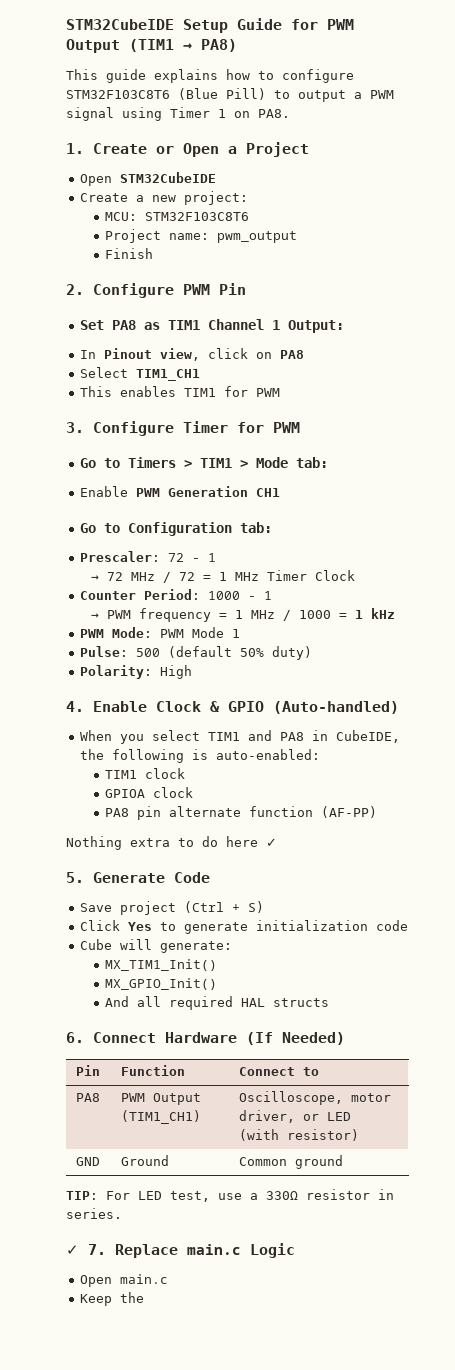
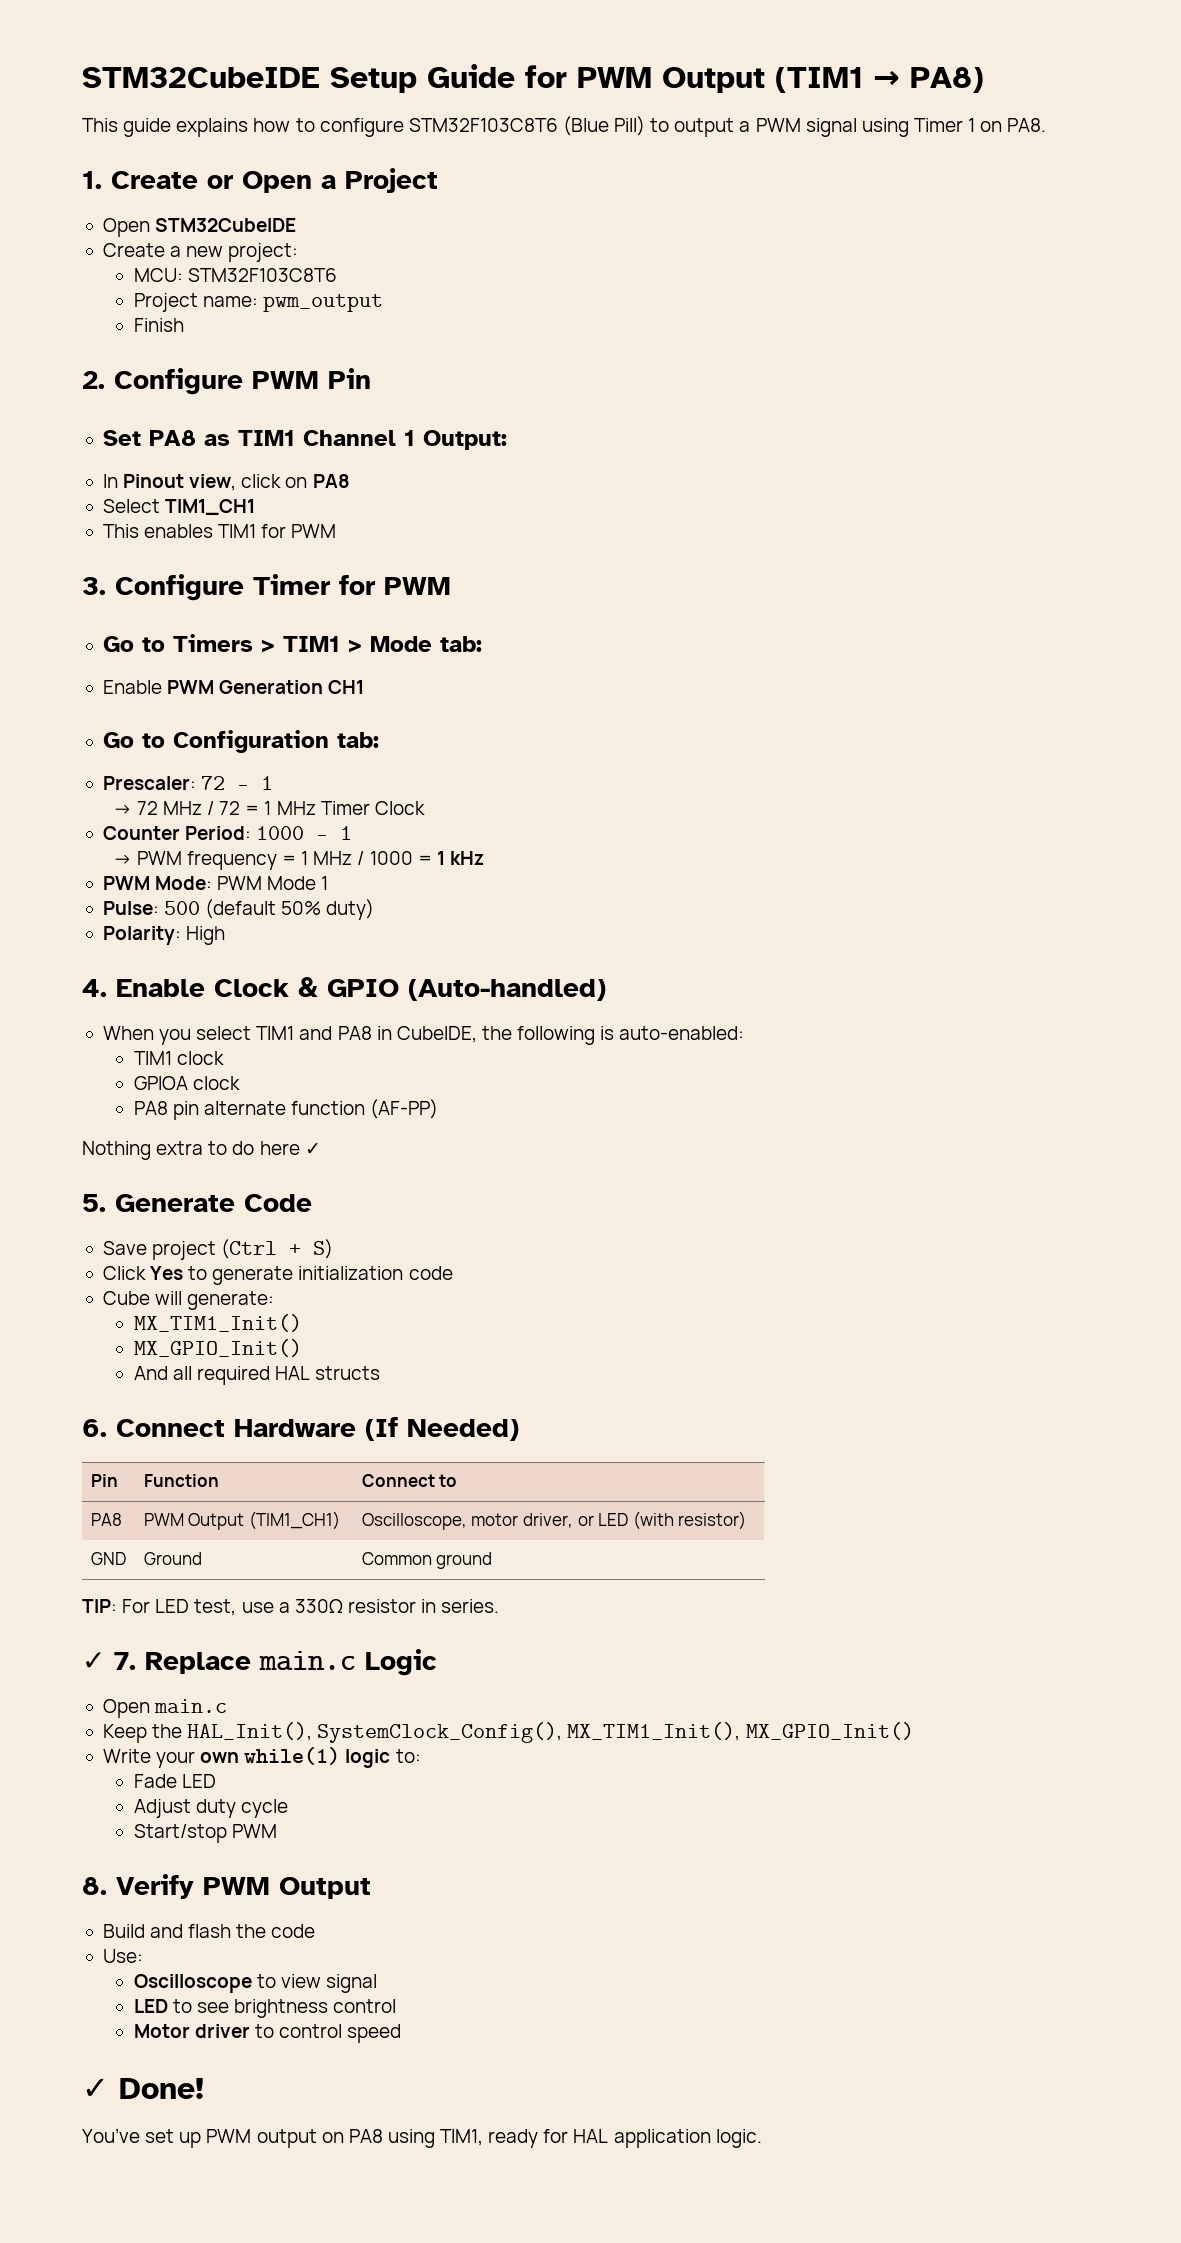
- Keep the
+ Keep the HAL_Init(), SystemClock_Config(), MX_TIM1_Init(), MX_GPIO_Init()
+ Write your own while(1) logic to:
+ Fade LED
+ Adjust duty cycle
+ Start/stop PWM
+ 8. Verify PWM Output
+ Build and flash the code
+ Use:
+ Oscilloscope to view signal
+ LED to see brightness control
+ Motor driver to control speed
+ ✓ Done!
+ You’ve set up PWM output on PA8 using TIM1, ready for HAL application logic.

